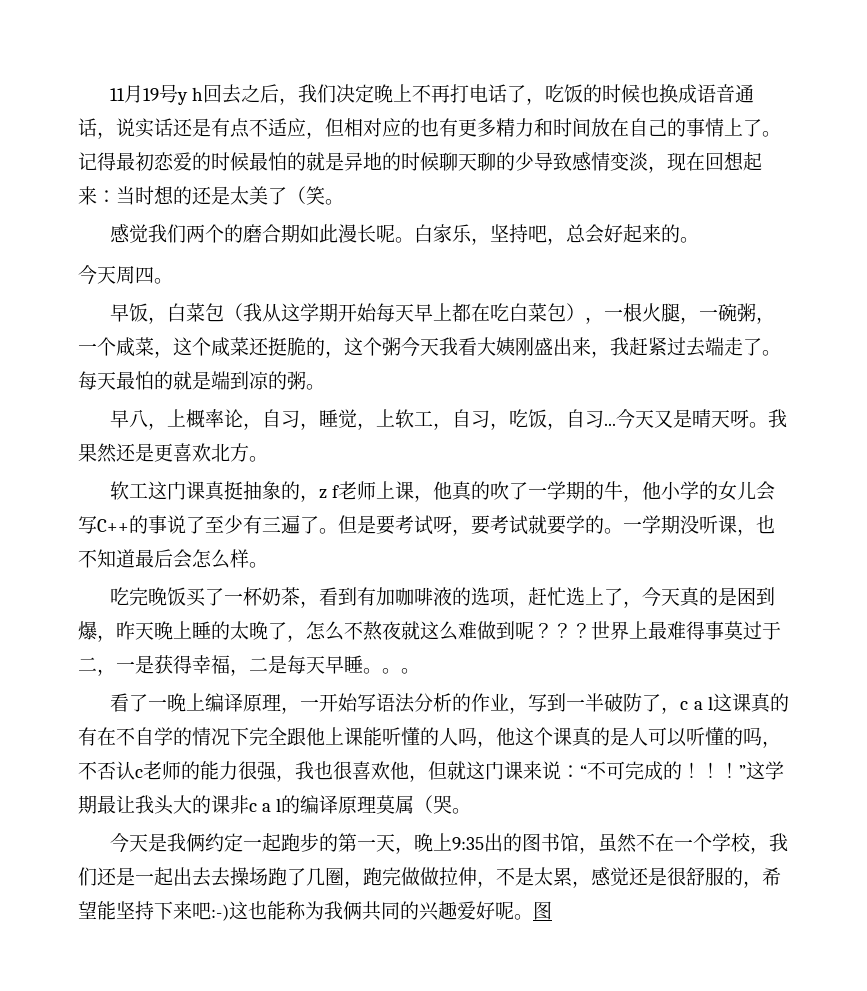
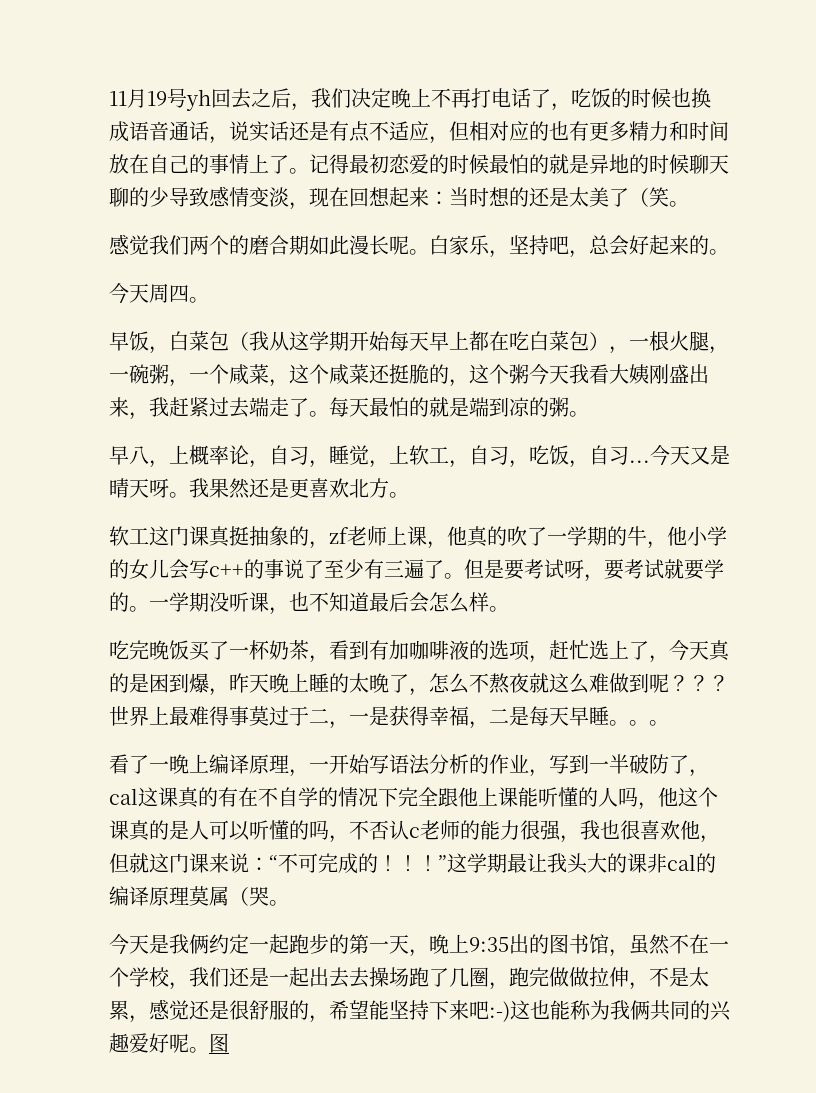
- 11月19号y h回去之后，我们决定晚上不再打电话了，吃饭的时候也换成语音通话，说实话还是有点不适应，但相对应的也有更多精力和时间放在自己的事情上了。
+ 11月19号yh回去之后，我们决定晚上不再打电话了，吃饭的时候也换成语音通话，说实话还是有点不适应，但相对应的也有更多精力和时间放在自己的事情上了。
- 软工这门课真挺抽象的，z f老师上课，他真的吹了一学期的牛，他小学的女儿会写C++的事说了至少有三遍了。
+ 软工这门课真挺抽象的，zf老师上课，他真的吹了一学期的牛，他小学的女儿会写c++的事说了至少有三遍了。
- 看了一晚上编译原理，一开始写语法分析的作业，写到一半破防了，c a l这课真的有在不自学的情况下完全跟他上课能听懂的人吗，他这个课真的是人可以听懂的吗，不否认c老师的能力很强，我也很喜欢他，但就这门课来说：“不可完成的！
+ 看了一晚上编译原理，一开始写语法分析的作业，写到一半破防了，cal这课真的有在不自学的情况下完全跟他上课能听懂的人吗，他这个课真的是人可以听懂的吗，不否认c老师的能力很强，我也很喜欢他，但就这门课来说：“不可完成的！
- ！”这学期最让我头大的课非c a l的编译原理莫属（哭。
+ ！”这学期最让我头大的课非cal的编译原理莫属（哭。

